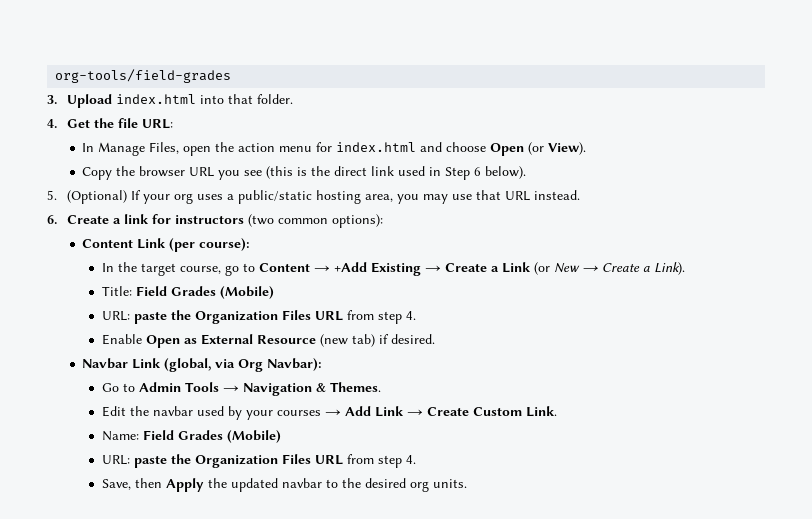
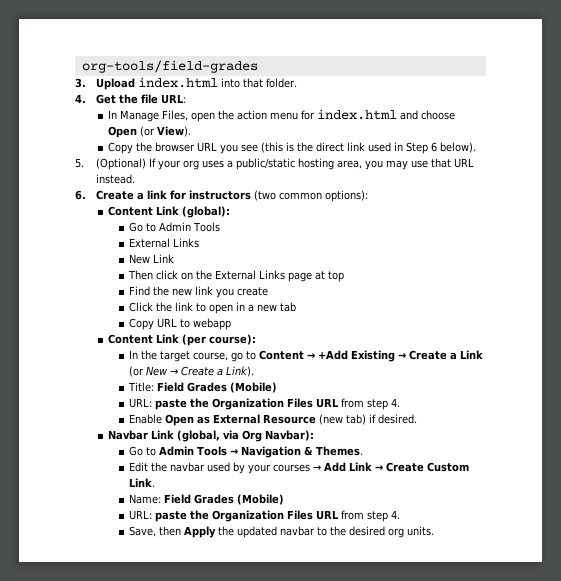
+ Content Link (global):
+ Go to Admin Tools
+ External Links
+ New Link
+ Then click on the External Links page at top
+ Find the new link you create
+ Click the link to open in a new tab
+ Copy URL to webapp

